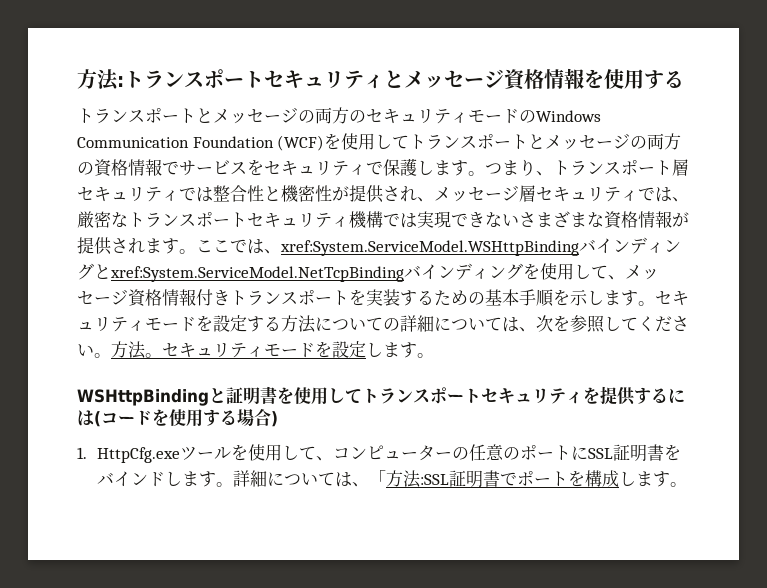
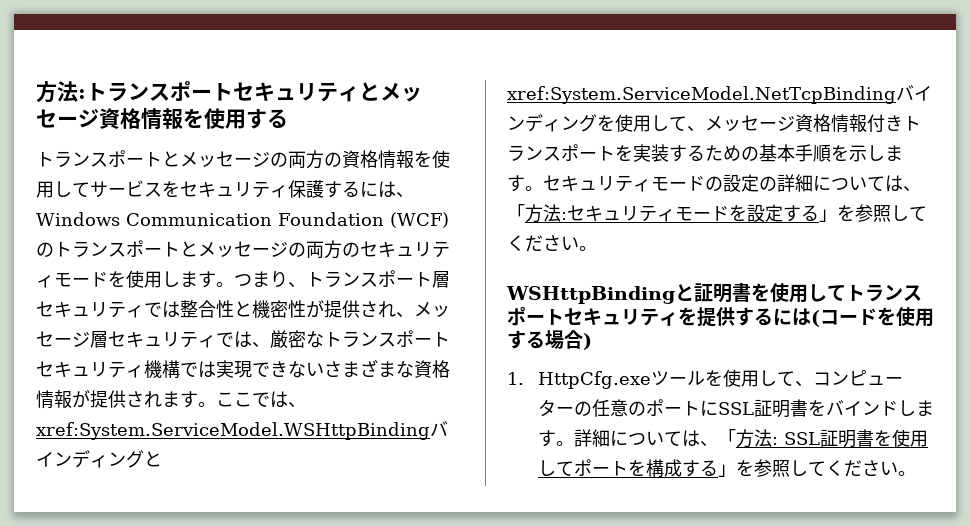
- トランスポートとメッセージの両方のセキュリティモードのWindows Communication Foundation (WCF)を使用してトランスポートとメッセージの両方の資格情報でサービスをセキュリティで保護します。
+ トランスポートとメッセージの両方の資格情報を使用してサービスをセキュリティ保護するには、Windows Communication Foundation (WCF)のトランスポートとメッセージの両方のセキュリティモードを使用します。
- セキュリティモードを設定する方法についての詳細については、次を参照してください。方法。セキュリティモードを設定します。
+ セキュリティモードの設定の詳細については、「方法:セキュリティモードを設定する」を参照してください。
- 詳細については、「方法:SSL証明書でポートを構成します。
+ 詳細については、「方法: SSL証明書を使用してポートを構成する」を参照してください。

